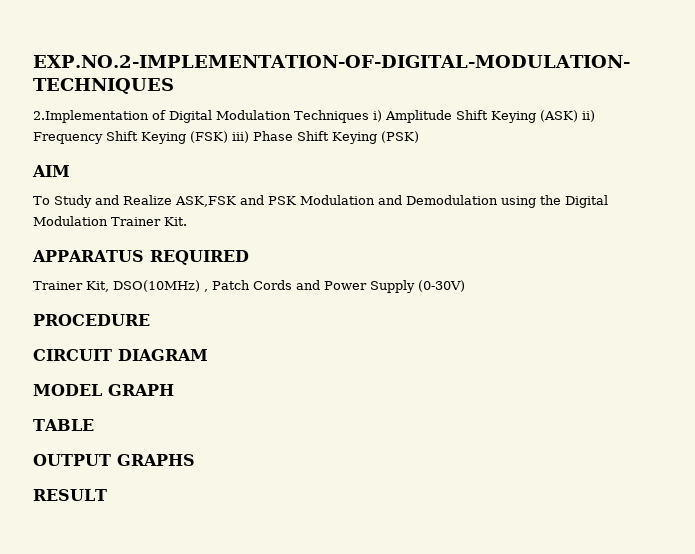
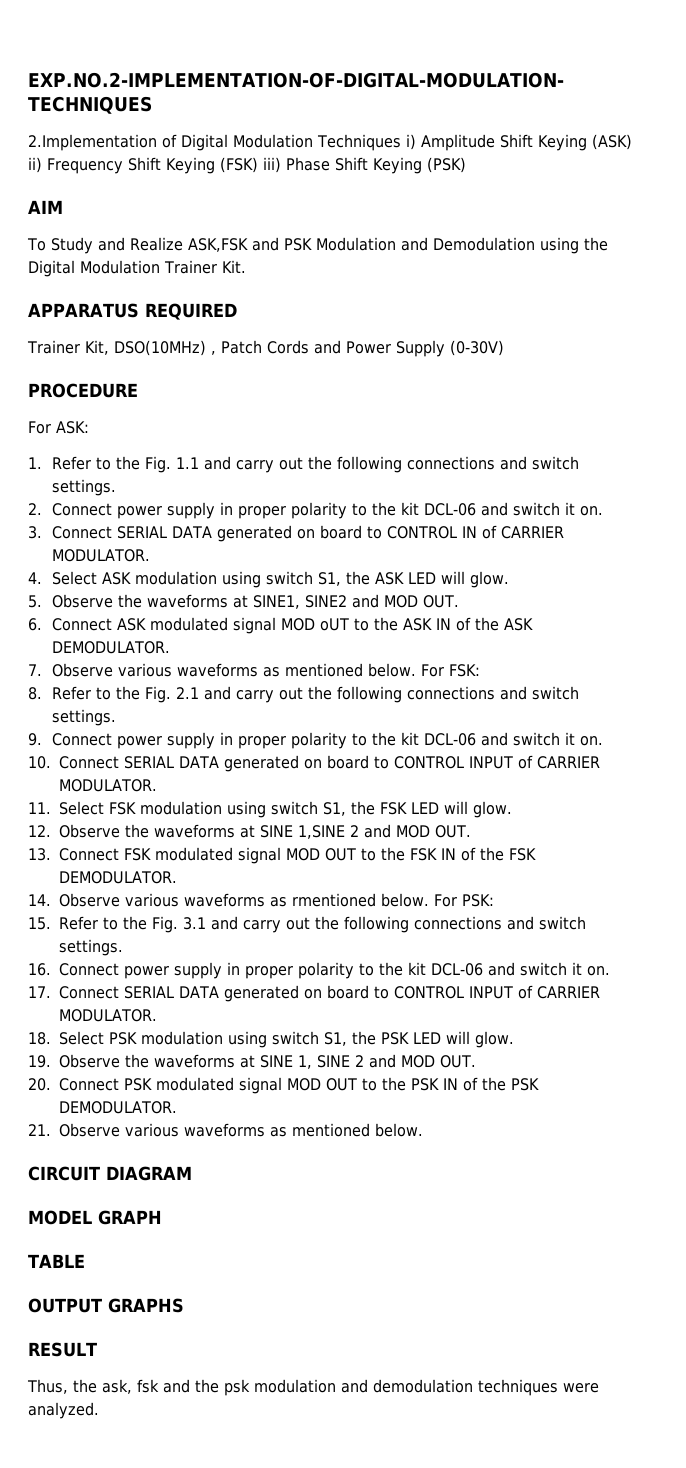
+ For ASK:
+ 1. Refer to the Fig. 1.1 and carry out the following connections and switch settings.
+ 2. Connect power supply in proper polarity to the kit DCL-06 and switch it on.
+ 3. Connect SERIAL DATA generated on board to CONTROL IN of CARRIER MODULATOR.
+ 4. Select ASK modulation using switch S1, the ASK LED will glow.
+ 5. Observe the waveforms at SINE1, SINE2 and MOD OUT.
+ 6. Connect ASK modulated signal MOD oUT to the ASK IN of the ASK DEMODULATOR.
+ 7. Observe various waveforms as mentioned below. For FSK:
+ 8. Refer to the Fig. 2.1 and carry out the following connections and switch settings.
+ 9. Connect power supply in proper polarity to the kit DCL-06 and switch it on.
+ 10. Connect SERIAL DATA generated on board to CONTROL INPUT of CARRIER MODULATOR.
+ 11. Select FSK modulation using switch S1, the FSK LED will glow.
+ 12. Observe the waveforms at SINE 1,SINE 2 and MOD OUT.
+ 13. Connect FSK modulated signal MOD OUT to the FSK IN of the FSK DEMODULATOR.
+ 14. Observe various waveforms as rmentioned below. For PSK:
+ 15. Refer to the Fig. 3.1 and carry out the following connections and switch settings.
+ 16. Connect power supply in proper polarity to the kit DCL-06 and switch it on.
+ 17. Connect SERIAL DATA generated on board to CONTROL INPUT of CARRIER MODULATOR.
+ 18. Select PSK modulation using switch S1, the PSK LED will glow.
+ 19. Observe the waveforms at SINE 1, SINE 2 and MOD OUT.
+ 20. Connect PSK modulated signal MOD OUT to the PSK IN of the PSK DEMODULATOR.
+ 21. Observe various waveforms as mentioned below.
+ Thus, the ask, fsk and the psk modulation and demodulation techniques were analyzed.

